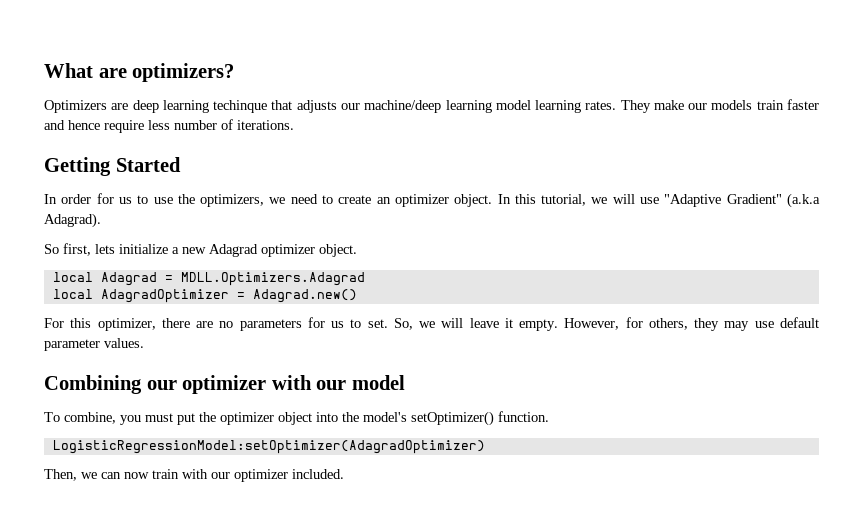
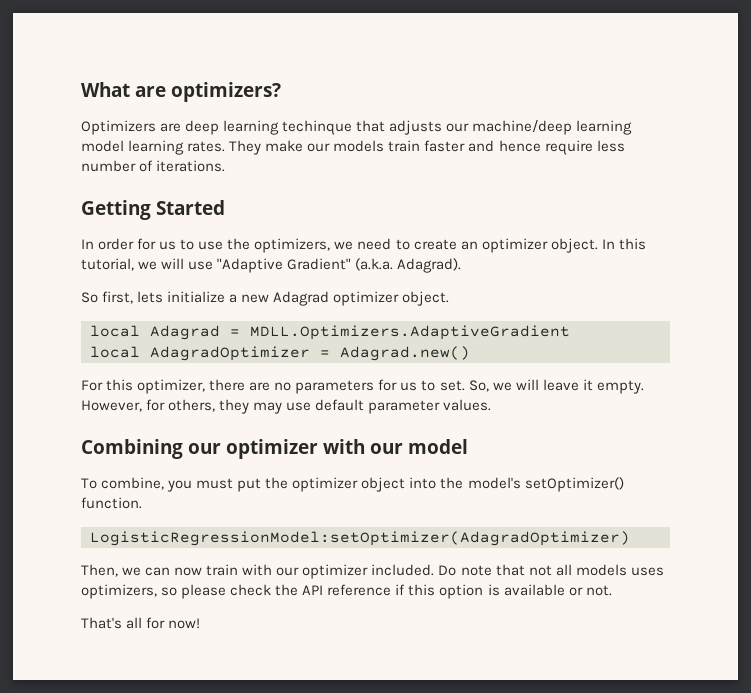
- In this tutorial, we will use "Adaptive Gradient" (a.k.a Adagrad).
+ In this tutorial, we will use "Adaptive Gradient" (a.k.a. Adagrad).
- local Adagrad = MDLL.Optimizers.Adagrad
+ local Adagrad = MDLL.Optimizers.AdaptiveGradient
+ Do note that not all models uses optimizers, so please check the API reference if this option is available or not.
+ That's all for now!

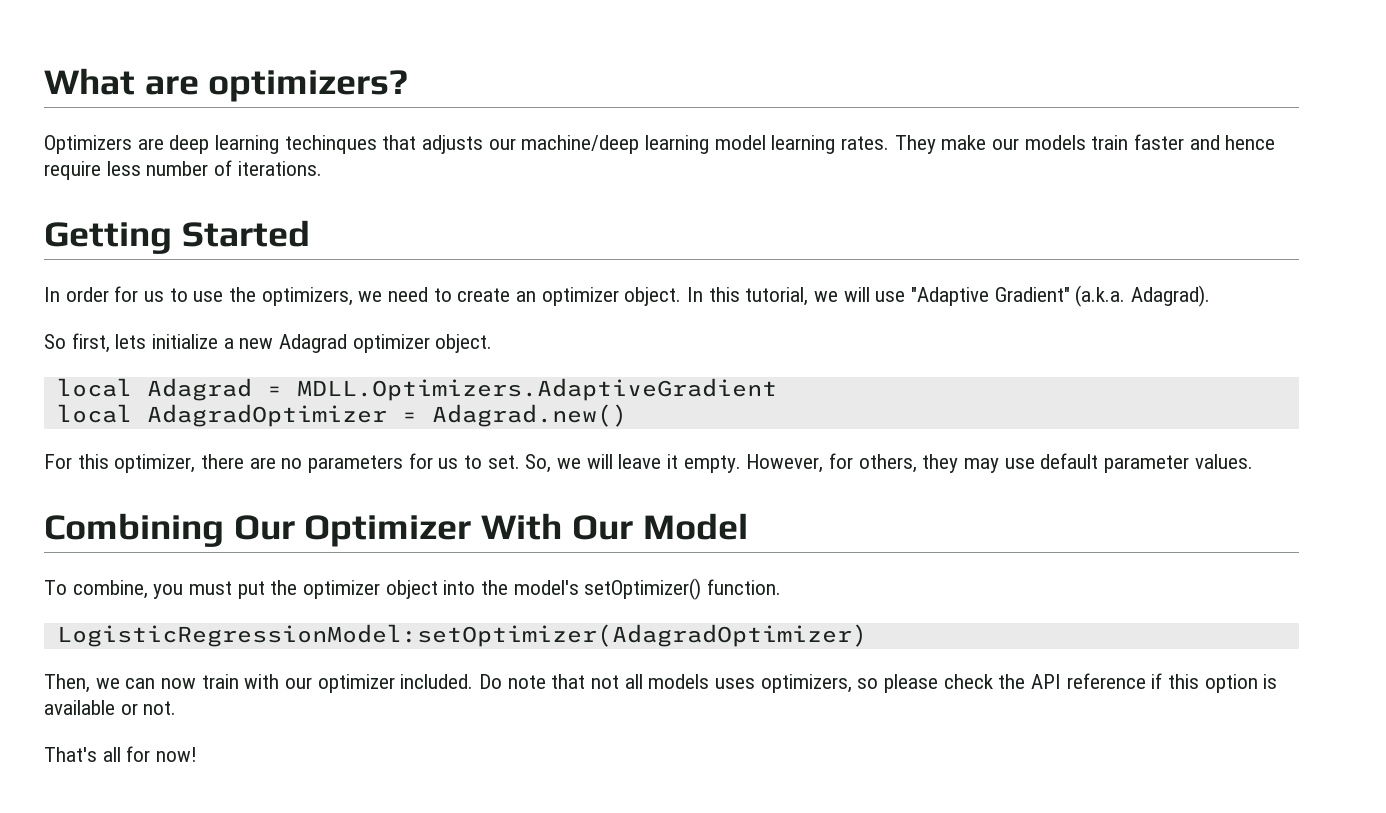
- Optimizers are deep learning techinque that adjusts our machine/deep learning model learning rates.
+ Optimizers are deep learning techinques that adjusts our machine/deep learning model learning rates.
- Combining our optimizer with our model
+ Combining Our Optimizer With Our Model

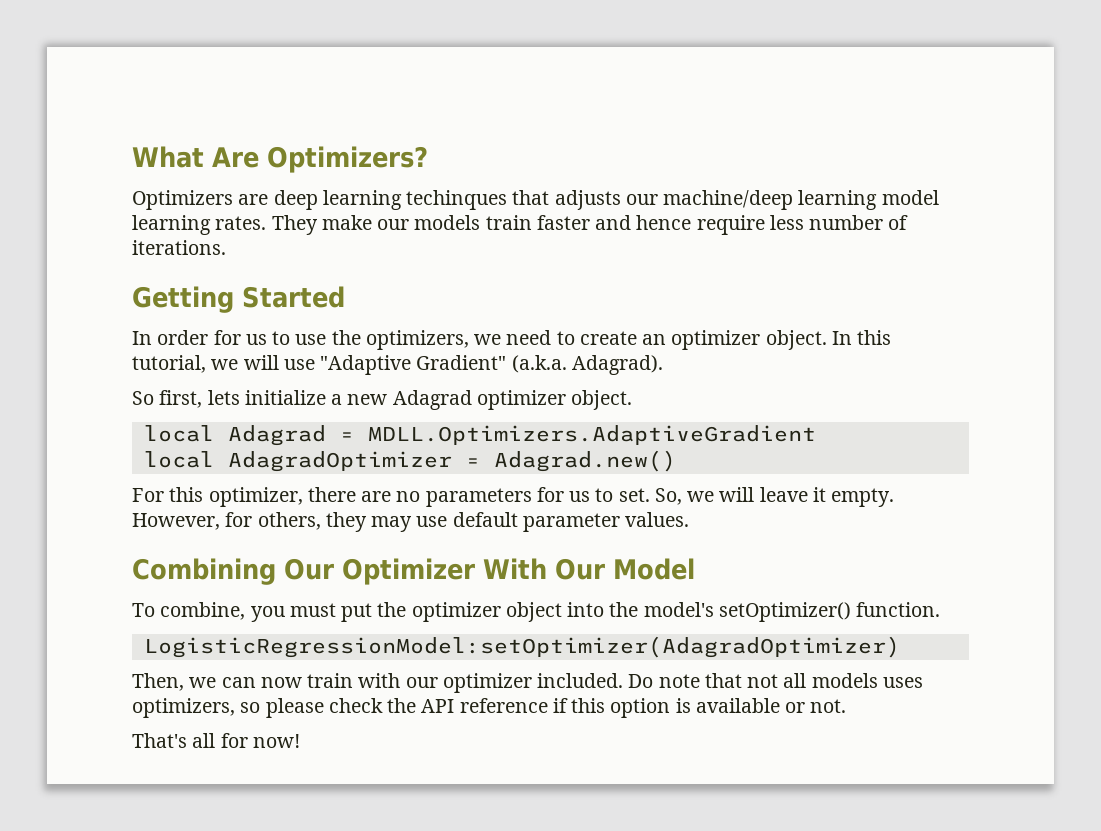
- What are optimizers?
+ What Are Optimizers?

